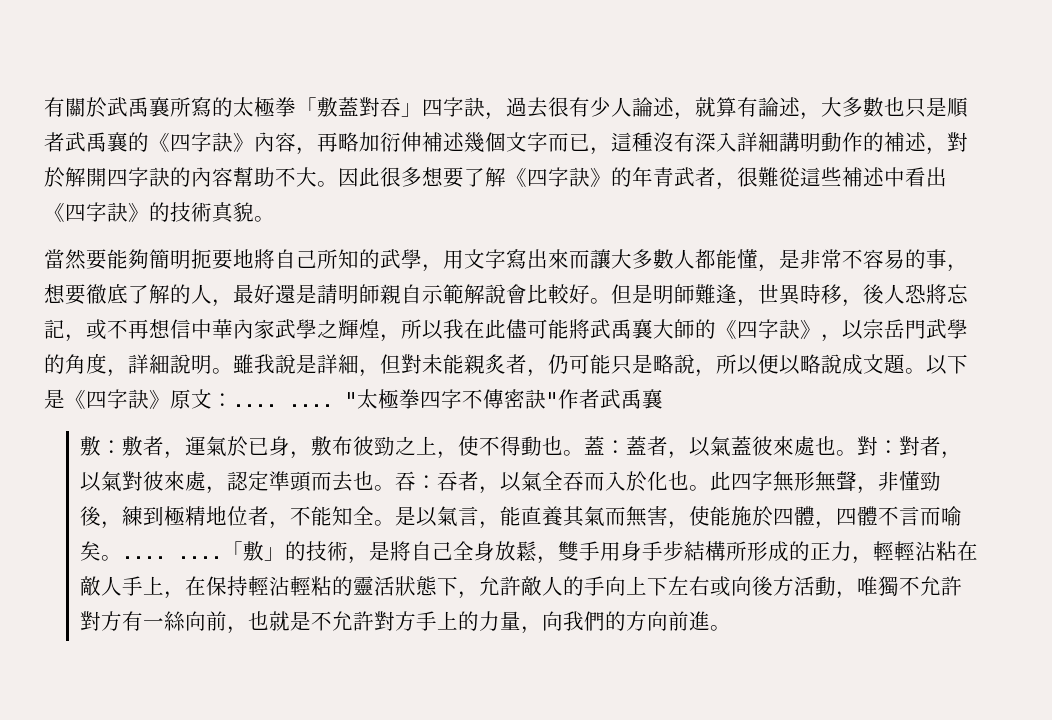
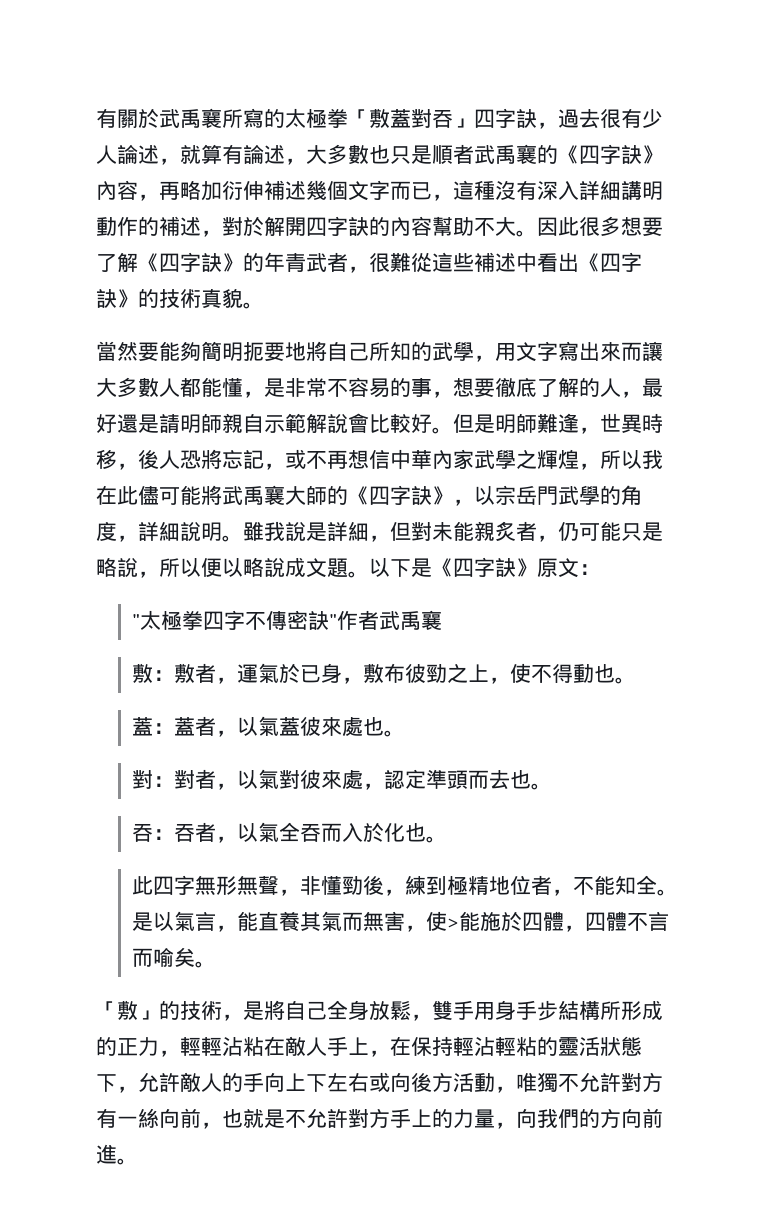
- 以下是《四字訣》原文：.... .... "太極拳四字不傳密訣"作者武禹襄
+ 以下是《四字訣》原文：
+ "太極拳四字不傳密訣"作者武禹襄
- 敷：敷者，運氣於已身，敷布彼勁之上，使不得動也。蓋：蓋者，以氣蓋彼來處也。對：對者，以氣對彼來處，認定準頭而去也。吞：吞者，以氣全吞而入於化也。此四字無形無聲，非懂勁後，練到極精地位者，不能知全。
+ 敷：敷者，運氣於已身，敷布彼勁之上，使不得動也。
+ 蓋：蓋者，以氣蓋彼來處也。
+ 對：對者，以氣對彼來處，認定準頭而去也。
+ 吞：吞者，以氣全吞而入於化也。
+ 此四字無形無聲，非懂勁後，練到極精地位者，不能知全。
- 是以氣言，能直養其氣而無害，使能施於四體，四體不言而喻矣。.... ....「敷」的技術，是將自己全身放鬆，雙手用身手步結構所形成的正力，輕輕沾粘在敵人手上，在保持輕沾輕粘的靈活狀態下，允許敵人的手向上下左右或向後方活動，唯獨不允許對方有一絲向前，也就是不允許對方手上的力量，向我們的方向前進。
+ 是以氣言，能直養其氣而無害，使>能施於四體，四體不言而喻矣。
+ 「敷」的技術，是將自己全身放鬆，雙手用身手步結構所形成的正力，輕輕沾粘在敵人手上，在保持輕沾輕粘的靈活狀態下，允許敵人的手向上下左右或向後方活動，唯獨不允許對方有一絲向前，也就是不允許對方手上的力量，向我們的方向前進。

